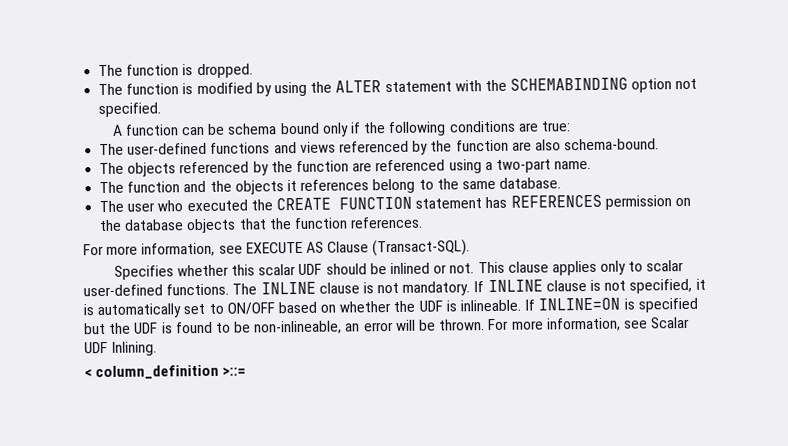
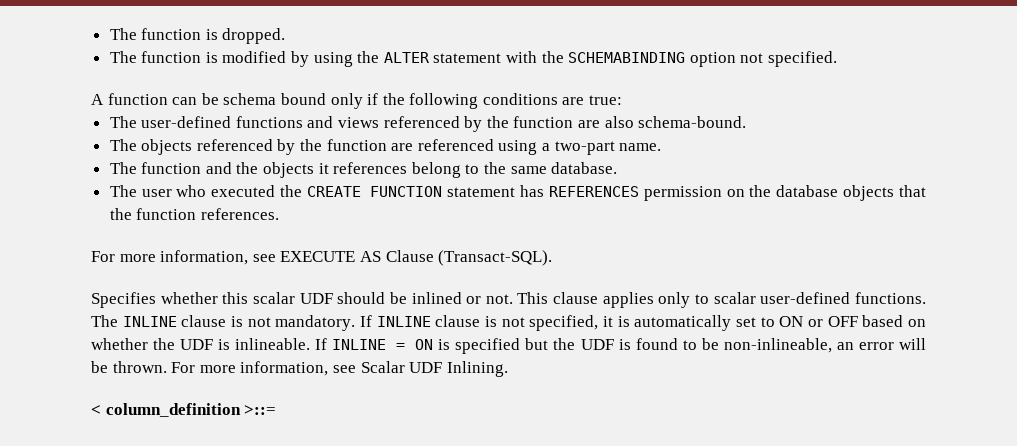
- If INLINE clause is not specified, it is automatically set to ON/OFF based on whether the UDF is inlineable.
+ If INLINE clause is not specified, it is automatically set to ON or OFF based on whether the UDF is inlineable.
- If INLINE=ON is specified but the UDF is found to be non-inlineable, an error will be thrown.
+ If INLINE = ON is specified but the UDF is found to be non-inlineable, an error will be thrown.

